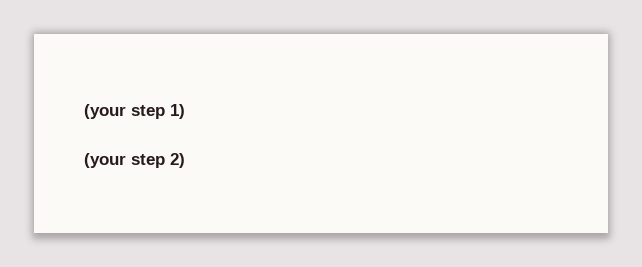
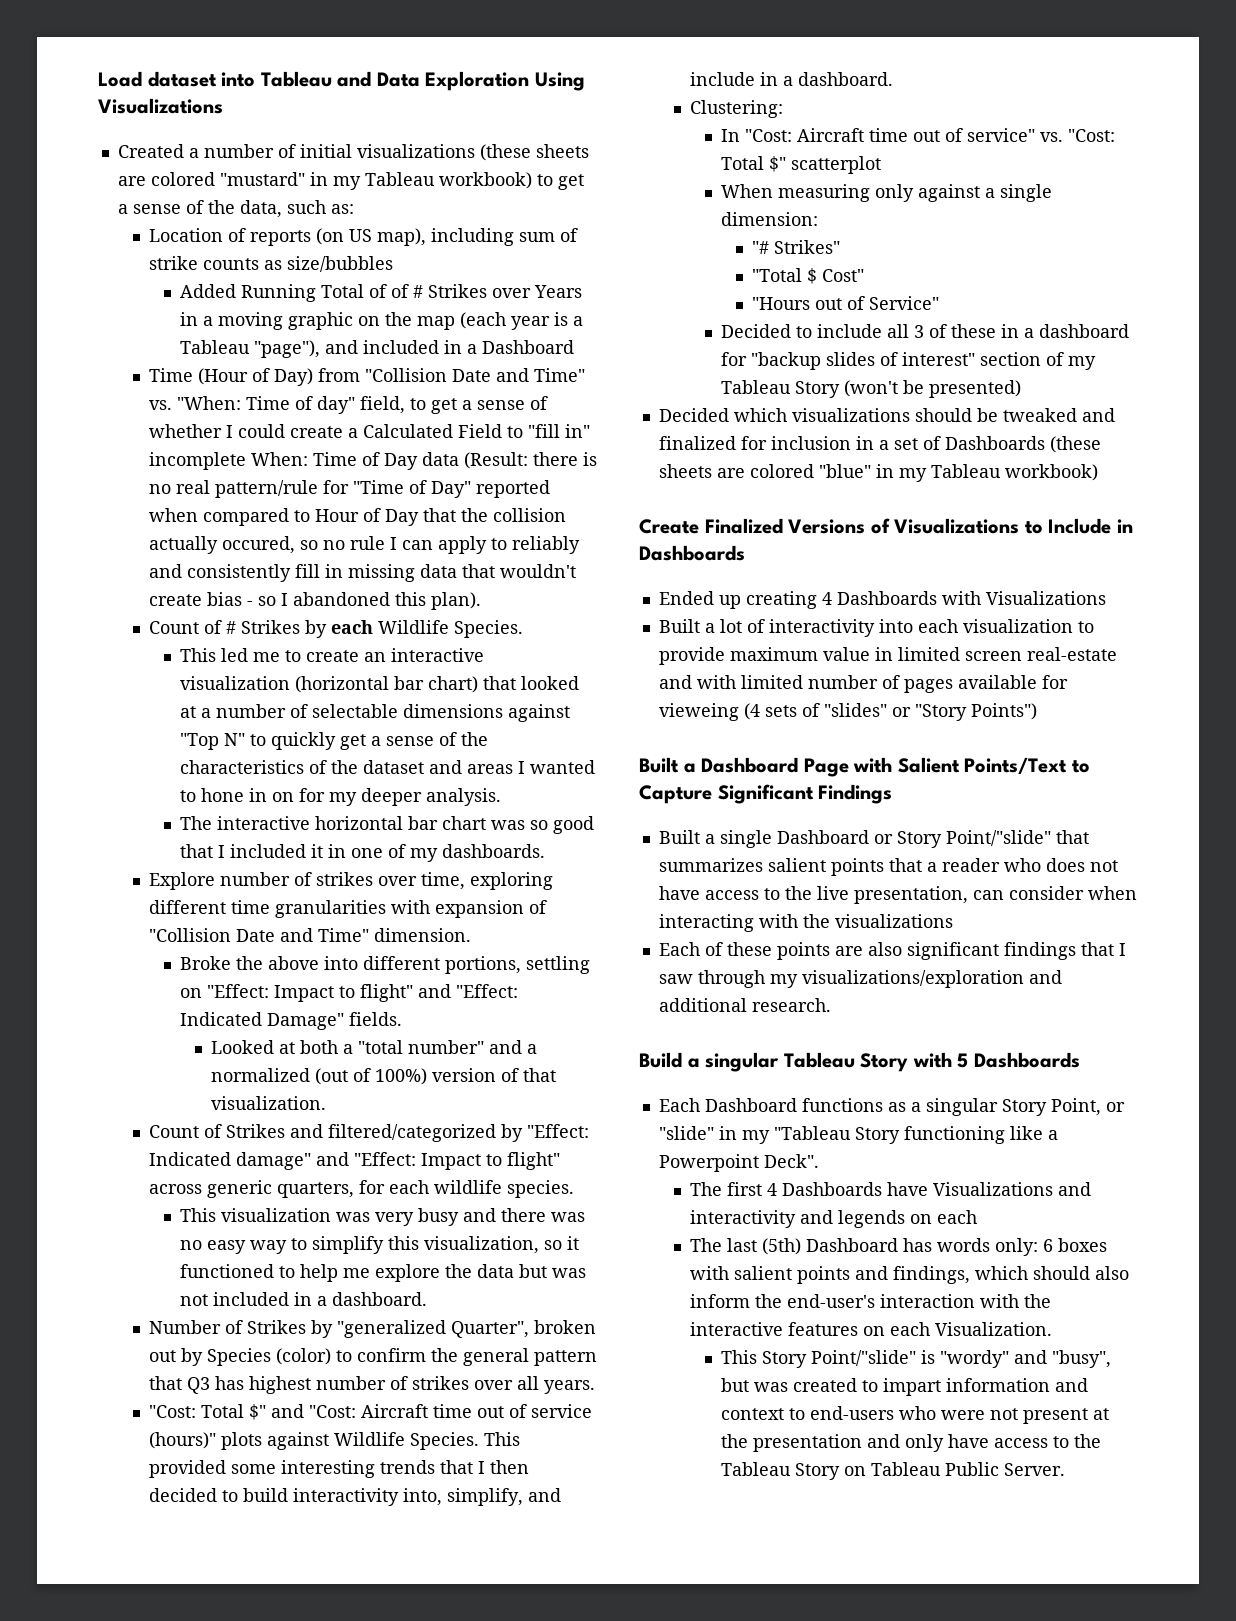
- (your step 1)
- (your step 2)
+ Load dataset into Tableau and Data Exploration Using Visualizations
+ Created a number of initial visualizations (these sheets are colored "mustard" in my Tableau workbook) to get a sense of the data, such as:
+ Location of reports (on US map), including sum of strike counts as size/bubbles
+ Added Running Total of of # Strikes over Years in a moving graphic on the map (each year is a Tableau "page"), and included in a Dashboard
+ Time (Hour of Day) from "Collision Date and Time" vs. "When: Time of day" field, to get a sense of whether I could create a Calculated Field to "fill in" incomplete When: Time of Day data (Result: there is no real pattern/rule for "Time of Day" reported when compared to Hour of Day that the collision actually occured, so no rule I can apply to reliably and consistently fill in missing data that wouldn't create bias - so I abandoned this plan).
+ Count of # Strikes by each Wildlife Species.
+ This led me to create an interactive visualization (horizontal bar chart) that looked at a number of selectable dimensions against "Top N" to quickly get a sense of the characteristics of the dataset and areas I wanted to hone in on for my deeper analysis.
+ The interactive horizontal bar chart was so good that I included it in one of my dashboards.
+ Explore number of strikes over time, exploring different time granularities with expansion of "Collision Date and Time" dimension.
+ Broke the above into different portions, settling on "Effect: Impact to flight" and "Effect: Indicated Damage" fields.
+ Looked at both a "total number" and a normalized (out of 100%) version of that visualization.
+ Count of Strikes and filtered/categorized by "Effect: Indicated damage" and "Effect: Impact to flight" across generic quarters, for each wildlife species.
+ This visualization was very busy and there was no easy way to simplify this visualization, so it functioned to help me explore the data but was not included in a dashboard.
+ Number of Strikes by "generalized Quarter", broken out by Species (color) to confirm the general pattern that Q3 has highest number of strikes over all years.
+ "Cost: Total $" and "Cost: Aircraft time out of service (hours)" plots against Wildlife Species. This provided some interesting trends that I then decided to build interactivity into, simplify, and include in a dashboard.
+ Clustering:
+ In "Cost: Aircraft time out of service" vs. "Cost: Total $" scatterplot
+ When measuring only against a single dimension:
+ "# Strikes"
+ "Total $ Cost"
+ "Hours out of Service"
+ Decided to include all 3 of these in a dashboard for "backup slides of interest" section of my Tableau Story (won't be presented)
+ Decided which visualizations should be tweaked and finalized for inclusion in a set of Dashboards (these sheets are colored "blue" in my Tableau workbook)
+ Create Finalized Versions of Visualizations to Include in Dashboards
+ Ended up creating 4 Dashboards with Visualizations
+ Built a lot of interactivity into each visualization to provide maximum value in limited screen real-estate and with limited number of pages available for vieweing (4 sets of "slides" or "Story Points")
+ Built a Dashboard Page with Salient Points/Text to Capture Significant Findings
+ Built a single Dashboard or Story Point/"slide" that summarizes salient points that a reader who does not have access to the live presentation, can consider when interacting with the visualizations
+ Each of these points are also significant findings that I saw through my visualizations/exploration and additional research.
+ Build a singular Tableau Story with 5 Dashboards
+ Each Dashboard functions as a singular Story Point, or "slide" in my "Tableau Story functioning like a Powerpoint Deck".
+ The first 4 Dashboards have Visualizations and interactivity and legends on each
+ The last (5th) Dashboard has words only: 6 boxes with salient points and findings, which should also inform the end-user's interaction with the interactive features on each Visualization.
+ This Story Point/"slide" is "wordy" and "busy", but was created to impart information and context to end-users who were not present at the presentation and only have access to the Tableau Story on Tableau Public Server.

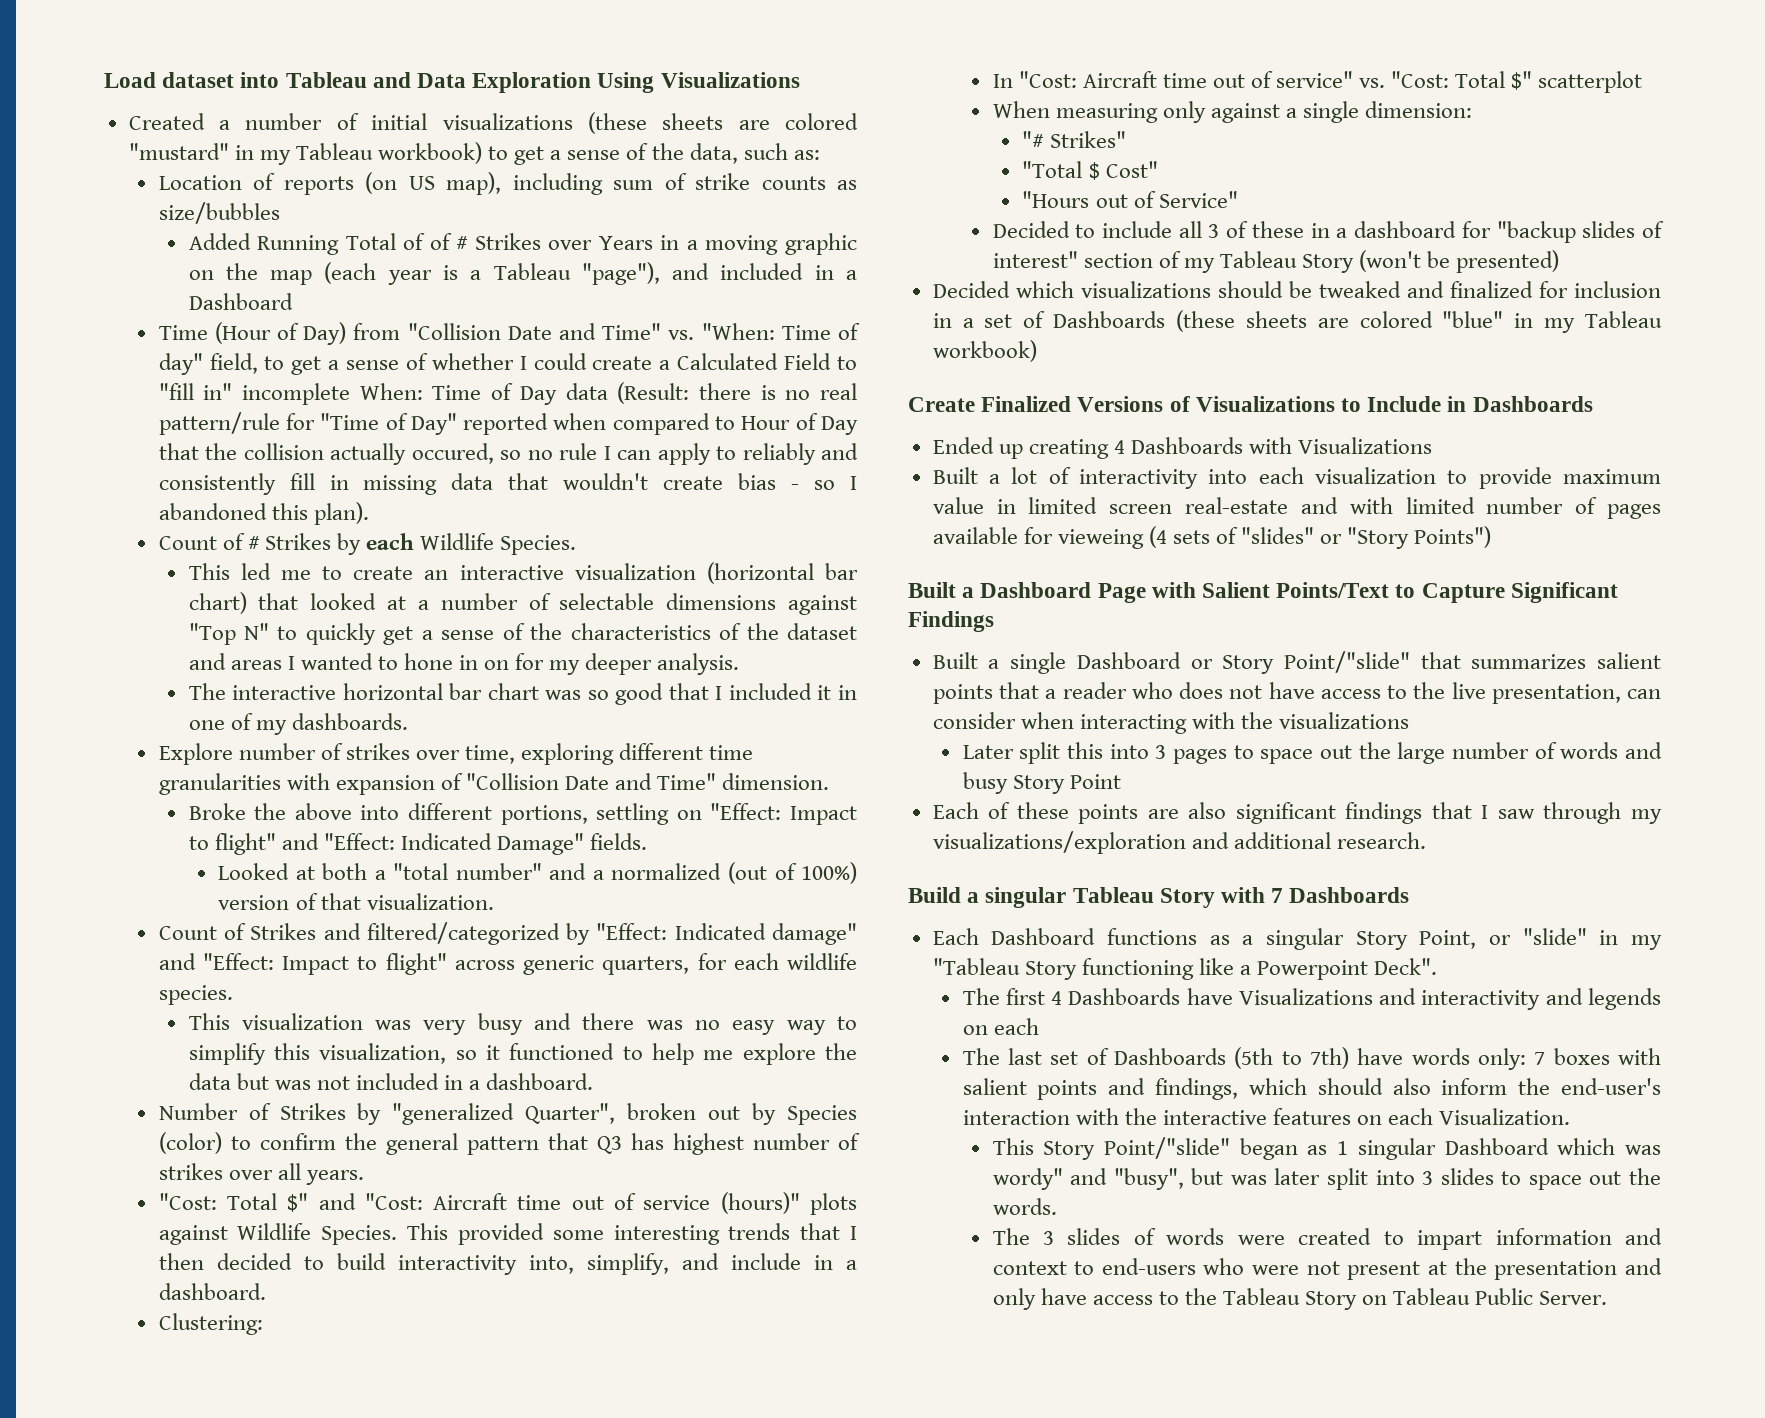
+ Later split this into 3 pages to space out the large number of words and busy Story Point
- Build a singular Tableau Story with 5 Dashboards
+ Build a singular Tableau Story with 7 Dashboards
- The last (5th) Dashboard has words only: 6 boxes with salient points and findings, which should also inform the end-user's interaction with the interactive features on each Visualization.
+ The last set of Dashboards (5th to 7th) have words only: 7 boxes with salient points and findings, which should also inform the end-user's interaction with the interactive features on each Visualization.
- This Story Point/"slide" is "wordy" and "busy", but was created to impart information and context to end-users who were not present at the presentation and only have access to the Tableau Story on Tableau Public Server.
+ This Story Point/"slide" began as 1 singular Dashboard which was wordy" and "busy", but was later split into 3 slides to space out the words.
+ The 3 slides of words were created to impart information and context to end-users who were not present at the presentation and only have access to the Tableau Story on Tableau Public Server.

